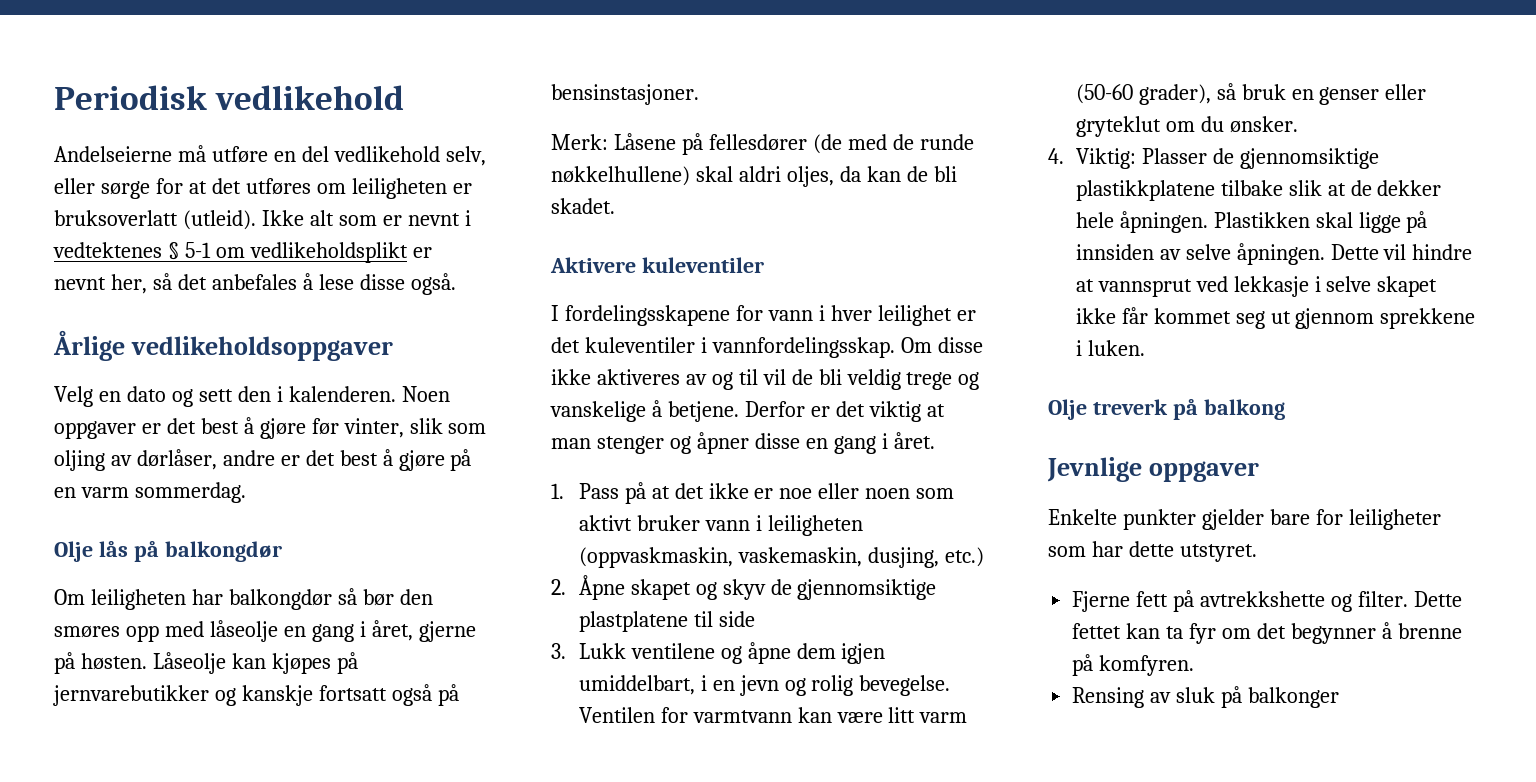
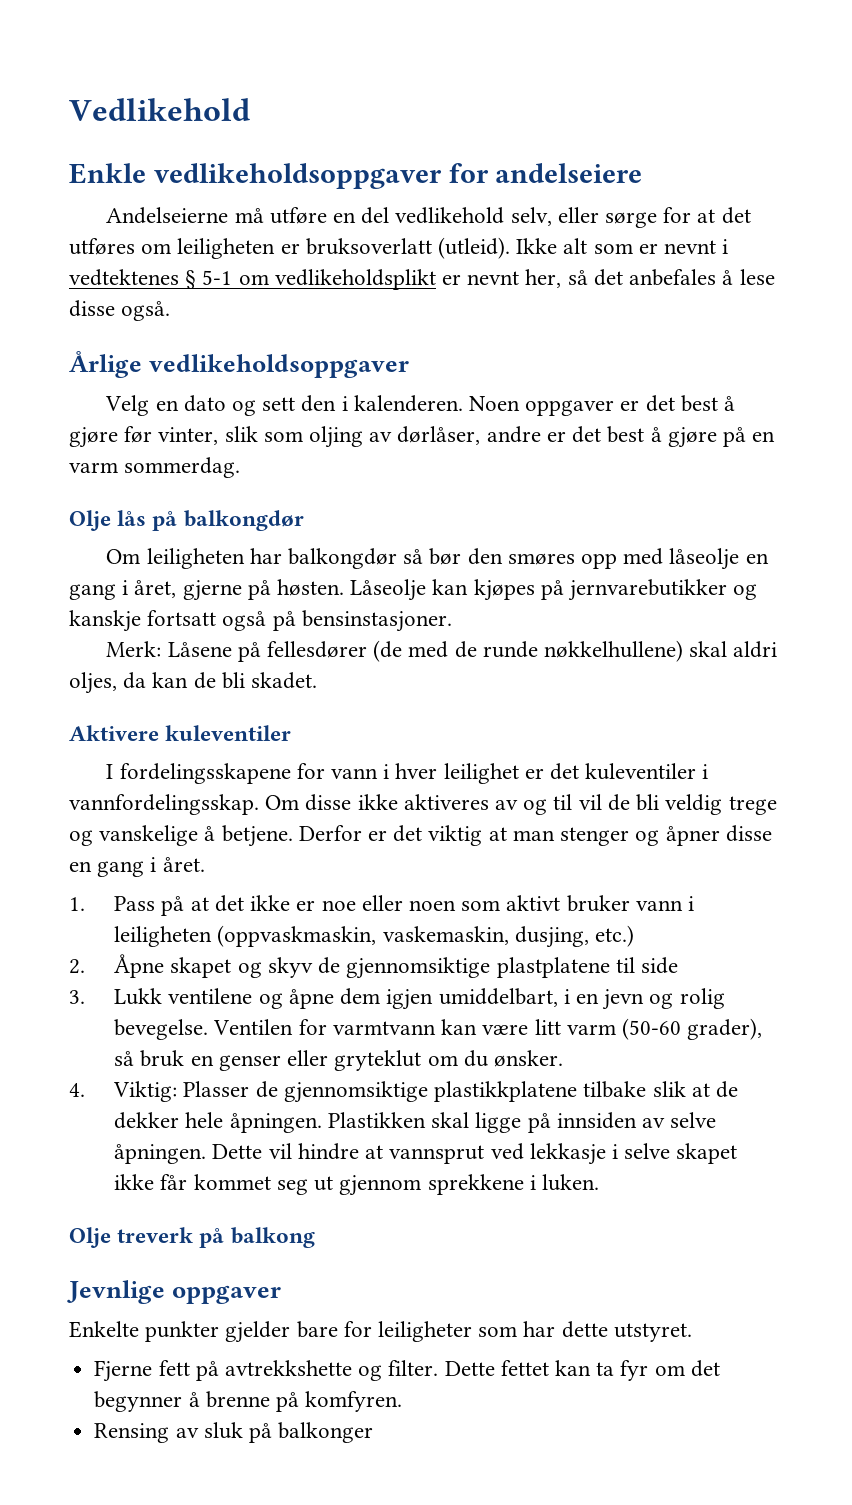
- Periodisk vedlikehold
+ Vedlikehold
+ Enkle vedlikeholdsoppgaver for andelseiere

